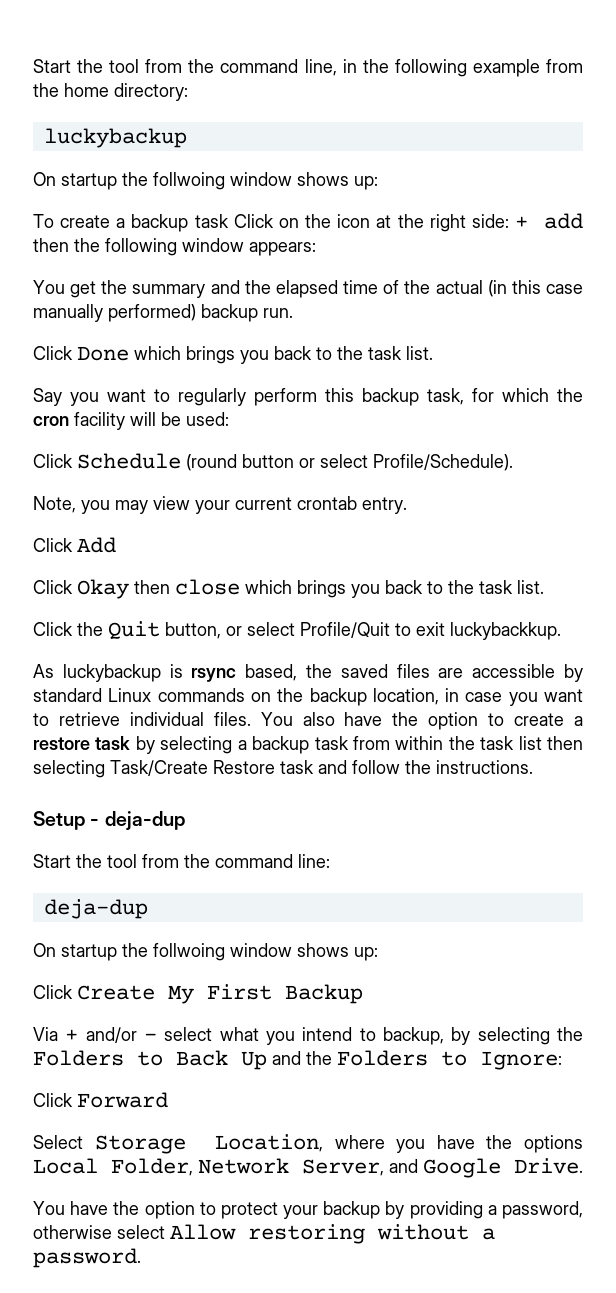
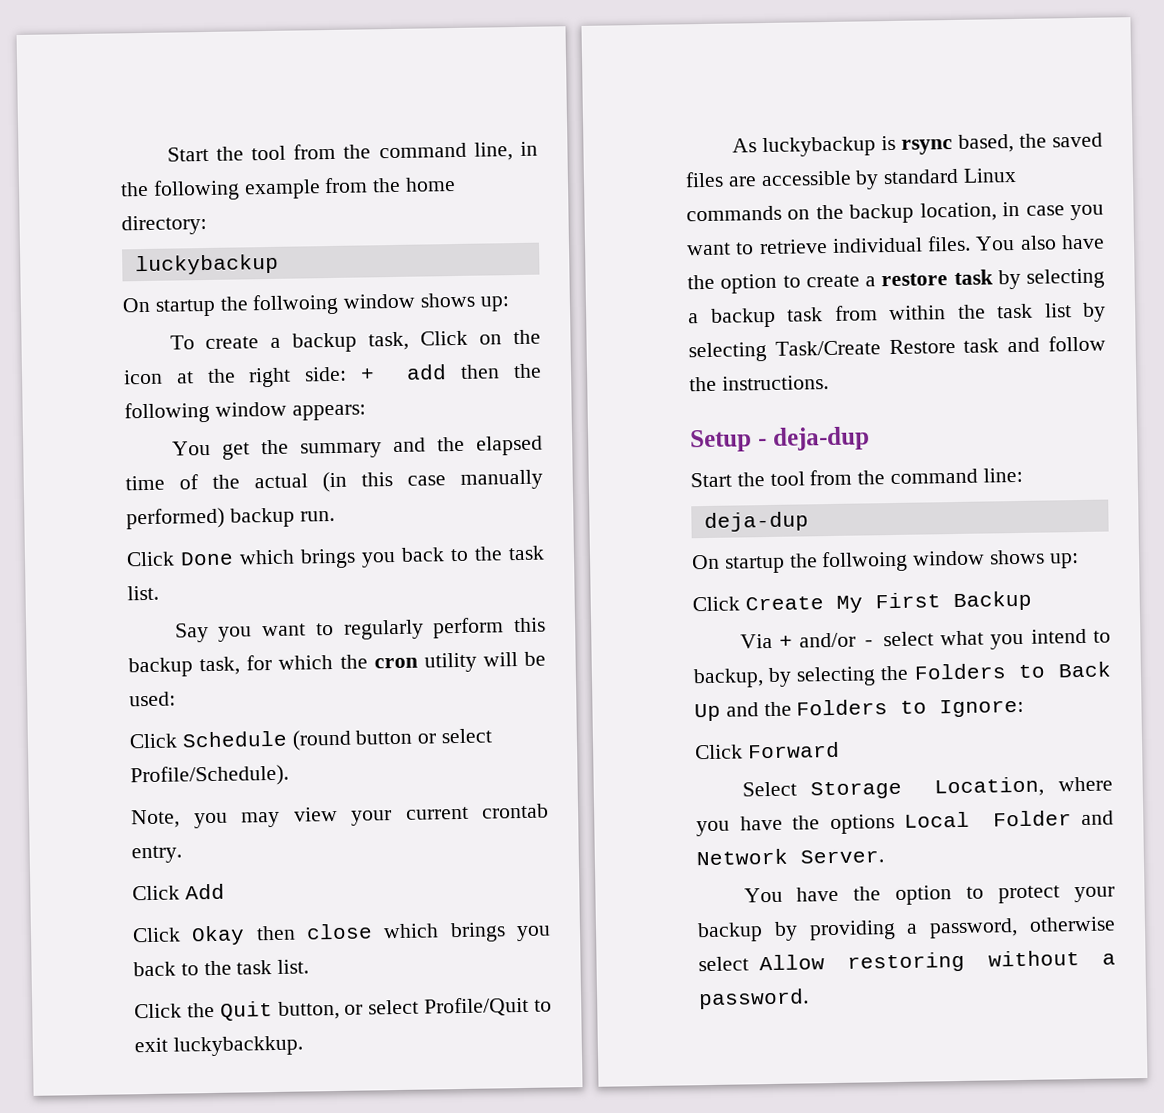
- To create a backup task Click on the icon at the right side: + add then the following window appears:
+ To create a backup task, Click on the icon at the right side: + add then the following window appears:
- Say you want to regularly perform this backup task, for which the cron facility will be used:
+ Say you want to regularly perform this backup task, for which the cron utility will be used:
- You also have the option to create a restore task by selecting a backup task from within the task list then selecting Task/Create Restore task and follow the instructions.
+ You also have the option to create a restore task by selecting a backup task from within the task list by selecting Task/Create Restore task and follow the instructions.
- Select Storage Location, where you have the options Local Folder, Network Server, and Google Drive.
+ Select Storage Location, where you have the options Local Folder and Network Server.

